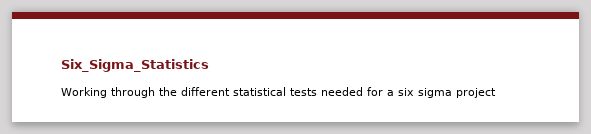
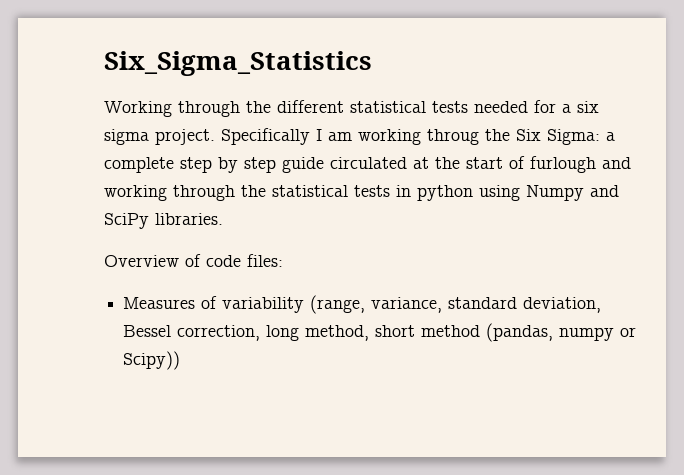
- Working through the different statistical tests needed for a six sigma project
+ Working through the different statistical tests needed for a six sigma project. Specifically I am working throug the Six Sigma: a complete step by step guide circulated at the start of furlough and working through the statistical tests in python using Numpy and SciPy libraries.
+ Overview of code files:
+ Measures of variability (range, variance, standard deviation, Bessel correction, long method, short method (pandas, numpy or Scipy))

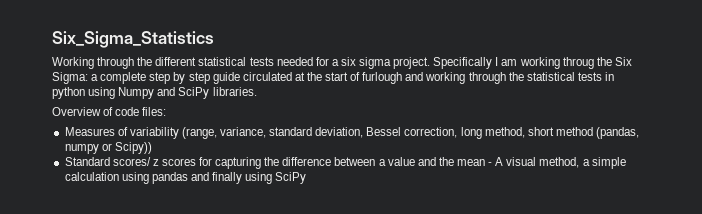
+ Standard scores/ z scores for capturing the difference between a value and the mean - A visual method, a simple calculation using pandas and finally using SciPy

